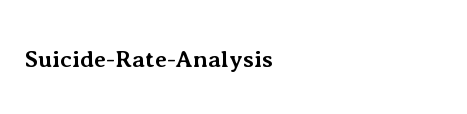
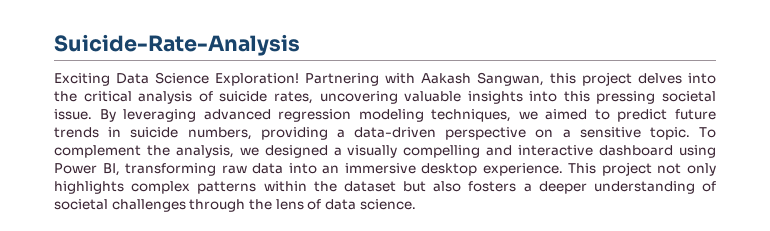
+ Exciting Data Science Exploration! Partnering with Aakash Sangwan, this project delves into the critical analysis of suicide rates, uncovering valuable insights into this pressing societal issue. By leveraging advanced regression modeling techniques, we aimed to predict future trends in suicide numbers, providing a data-driven perspective on a sensitive topic. To complement the analysis, we designed a visually compelling and interactive dashboard using Power BI, transforming raw data into an immersive desktop experience. This project not only highlights complex patterns within the dataset but also fosters a deeper understanding of societal challenges through the lens of data science.

